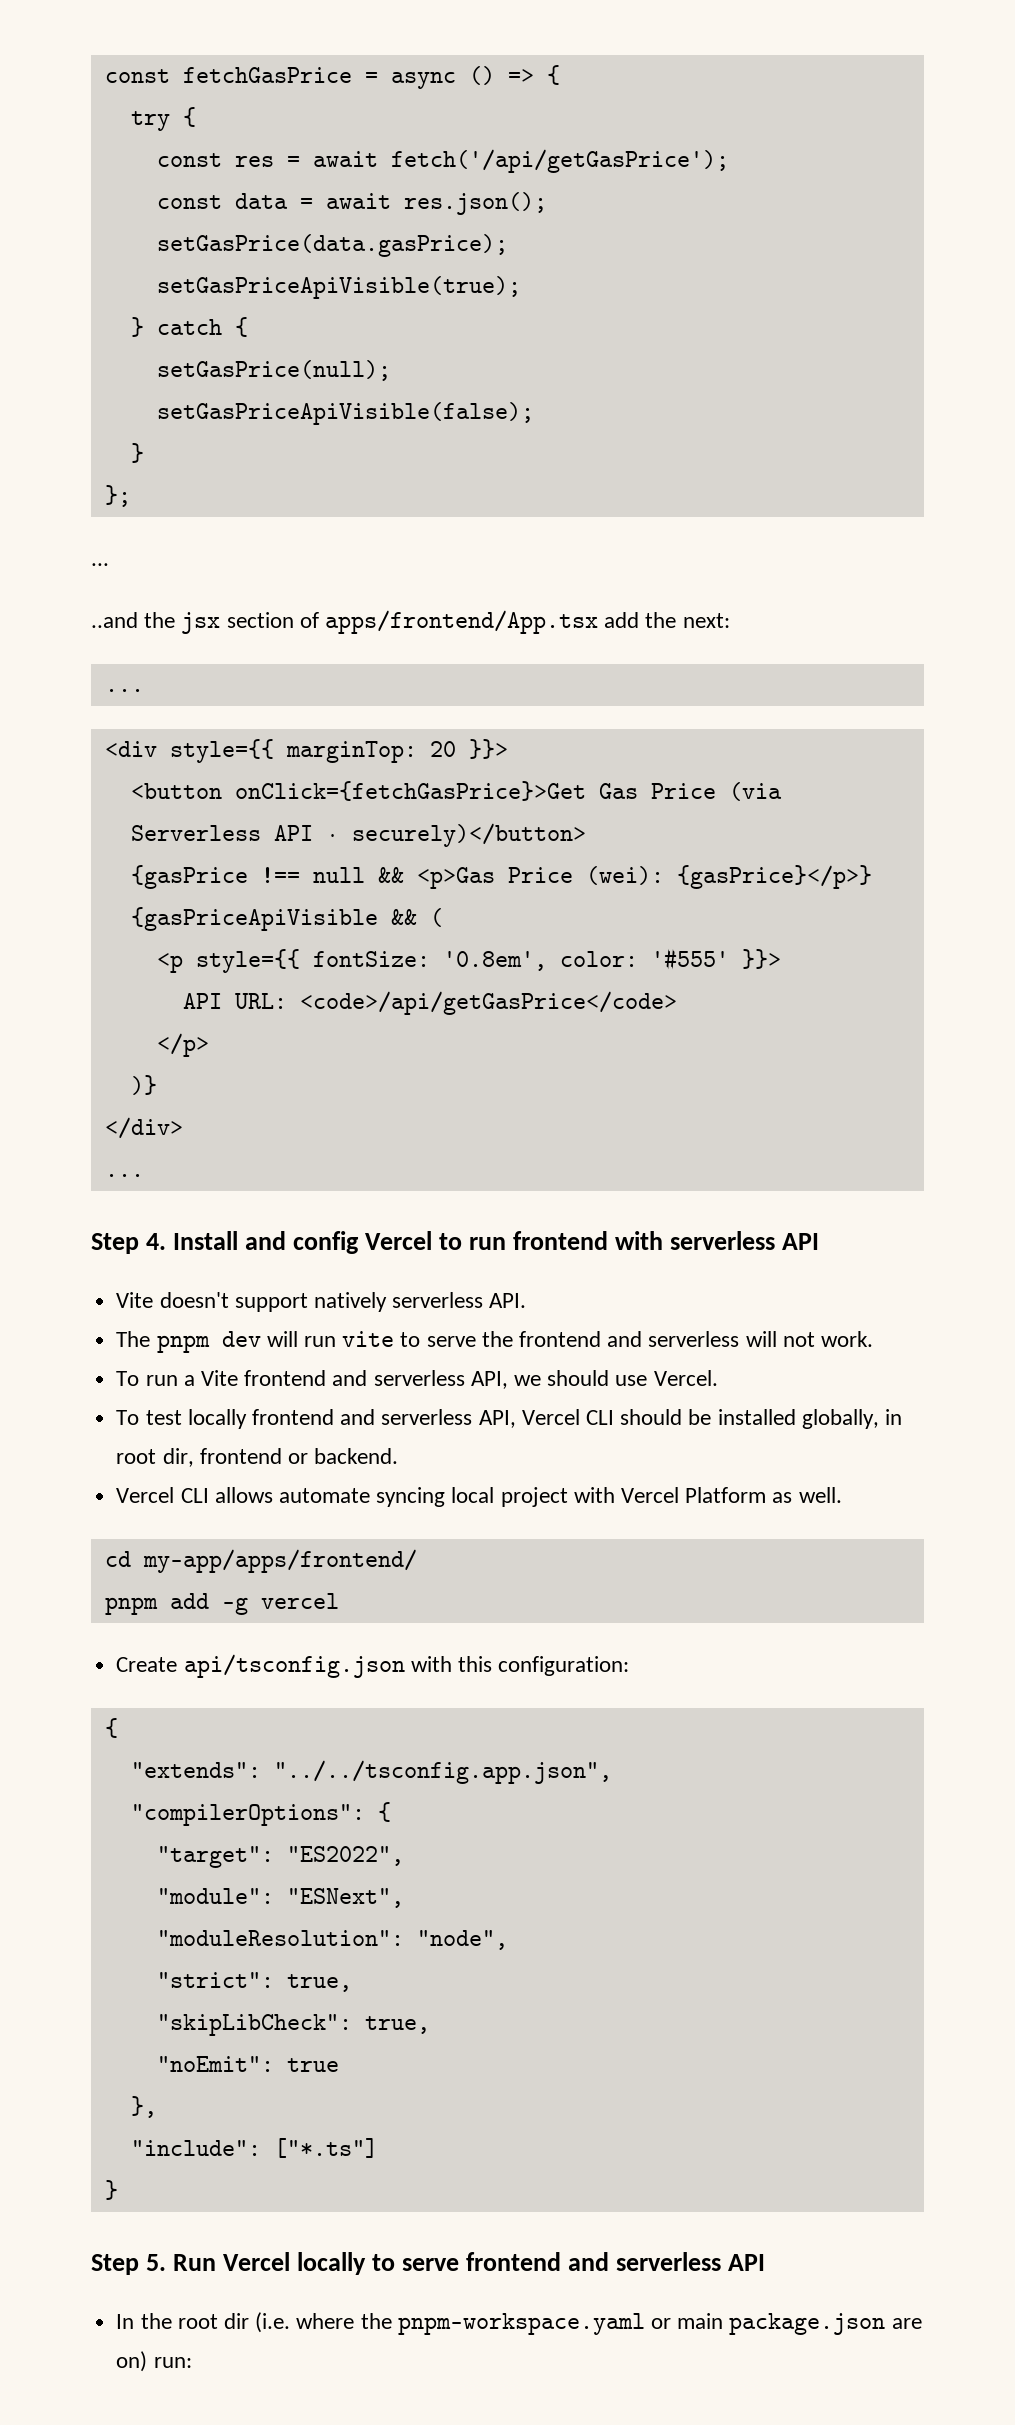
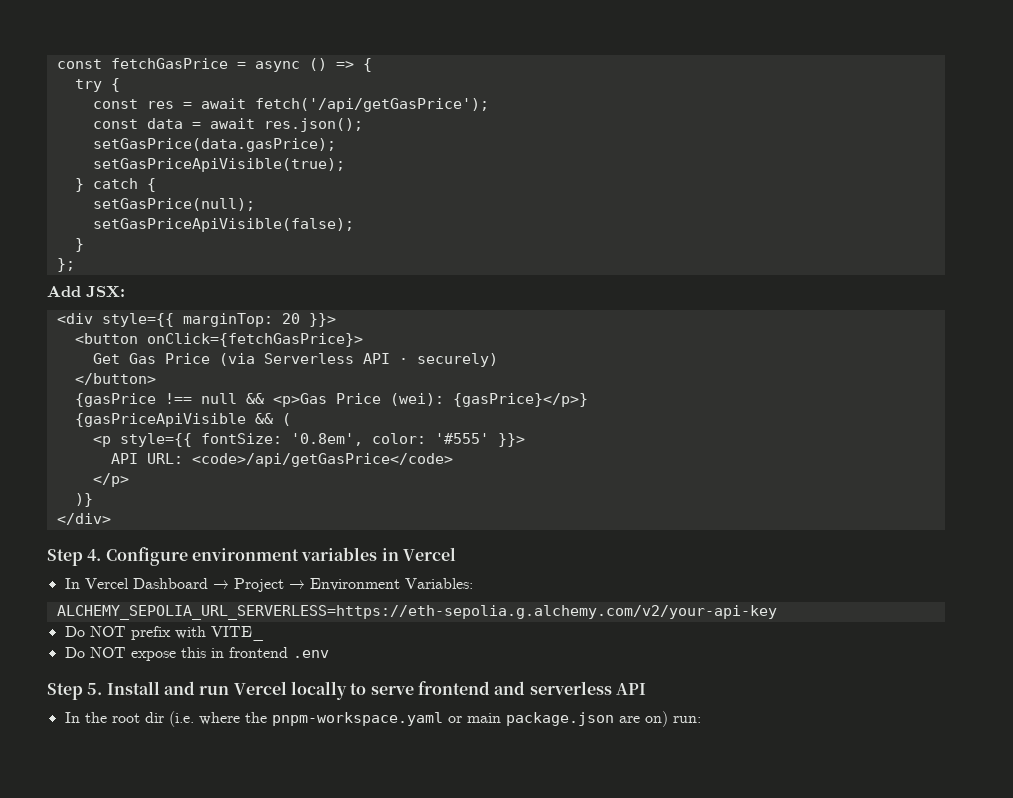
  };
- ...
- ..and the jsx section of apps/frontend/App.tsx add the next:
- ...
+ Add JSX:
- <button onClick={fetchGasPrice}>Get Gas Price (via Serverless API · securely)</button>
+ <button onClick={fetchGasPrice}>
+ Get Gas Price (via Serverless API · securely)
+ </button>
  </div>
- ...
- Step 4. Install and config Vercel to run frontend with serverless API
- Vite doesn't support natively serverless API.
- The pnpm dev will run vite to serve the frontend and serverless will not work.
- To run a Vite frontend and serverless API, we should use Vercel.
- To test locally frontend and serverless API, Vercel CLI should be installed globally, in root dir, frontend or backend.
- Vercel CLI allows automate syncing local project with Vercel Platform as well.
- cd my-app/apps/frontend/
- pnpm add -g vercel
- Create api/tsconfig.json with this configuration:
- {
- "extends": "../../tsconfig.app.json",
- "compilerOptions": {
- "target": "ES2022",
- "module": "ESNext",
- "moduleResolution": "node",
- "strict": true,
- "skipLibCheck": true,
- "noEmit": true
- },
- "include": ["*.ts"]
- }
+ Step 4. Configure environment variables in Vercel
+ In Vercel Dashboard → Project → Environment Variables:
+ ALCHEMY_SEPOLIA_URL_SERVERLESS=https://eth-sepolia.g.alchemy.com/v2/your-api-key
+ Do NOT prefix with VITE_
+ Do NOT expose this in frontend .env
- Step 5. Run Vercel locally to serve frontend and serverless API
+ Step 5. Install and run Vercel locally to serve frontend and serverless API

